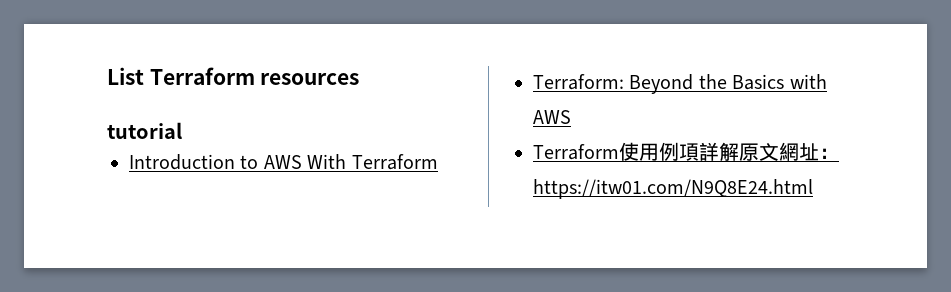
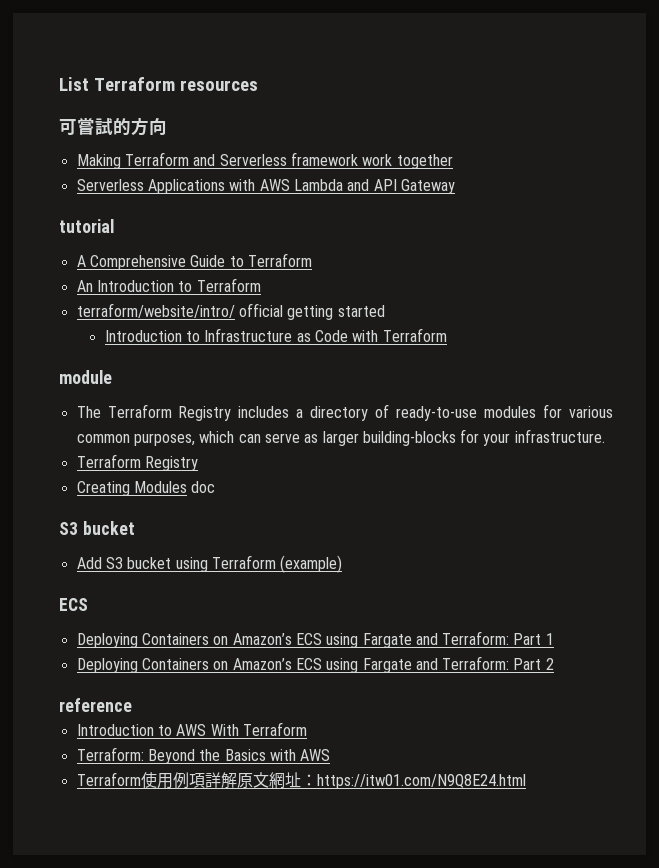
+ 可嘗試的方向
+ Making Terraform and Serverless framework work together
+ Serverless Applications with AWS Lambda and API Gateway
  tutorial
+ A Comprehensive Guide to Terraform
+ An Introduction to Terraform
+ terraform/website/intro/ official getting started
+ Introduction to Infrastructure as Code with Terraform
+ module
+ The Terraform Registry includes a directory of ready-to-use modules for various common purposes, which can serve as larger building-blocks for your infrastructure.
+ Terraform Registry
+ Creating Modules doc
+ S3 bucket
+ Add S3 bucket using Terraform (example)
+ ECS
+ Deploying Containers on Amazon’s ECS using Fargate and Terraform: Part 1
+ Deploying Containers on Amazon’s ECS using Fargate and Terraform: Part 2
+ reference

